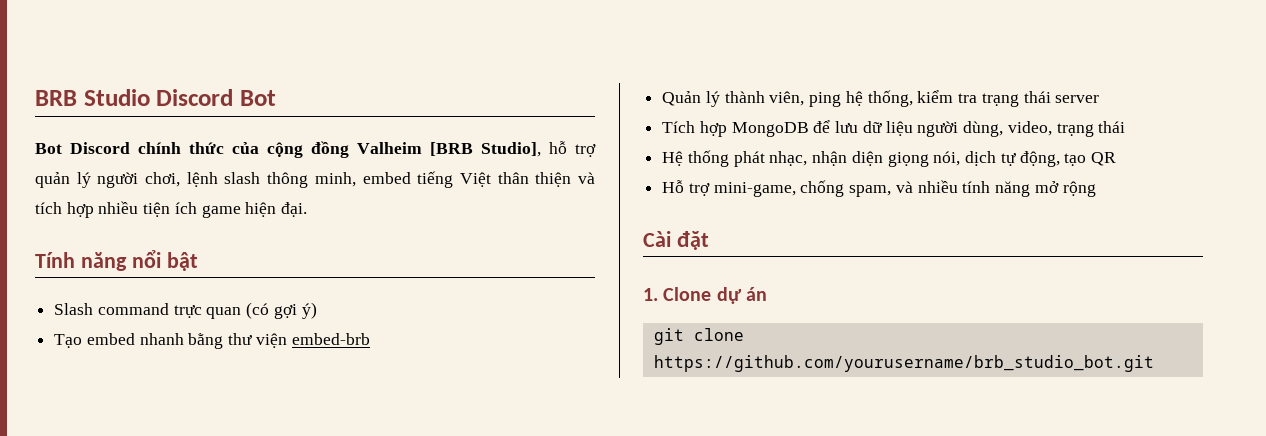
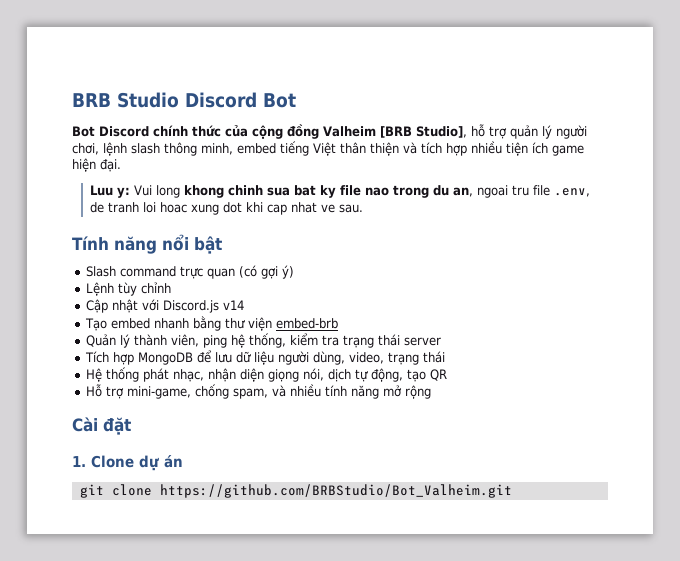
+ Luu y: Vui long khong chinh sua bat ky file nao trong du an, ngoai tru file .env, de tranh loi hoac xung dot khi cap nhat ve sau.
+ Lệnh tùy chỉnh
+ Cập nhật với Discord.js v14
- git clone https://github.com/yourusername/brb_studio_bot.git
+ git clone https://github.com/BRBStudio/Bot_Valheim.git

